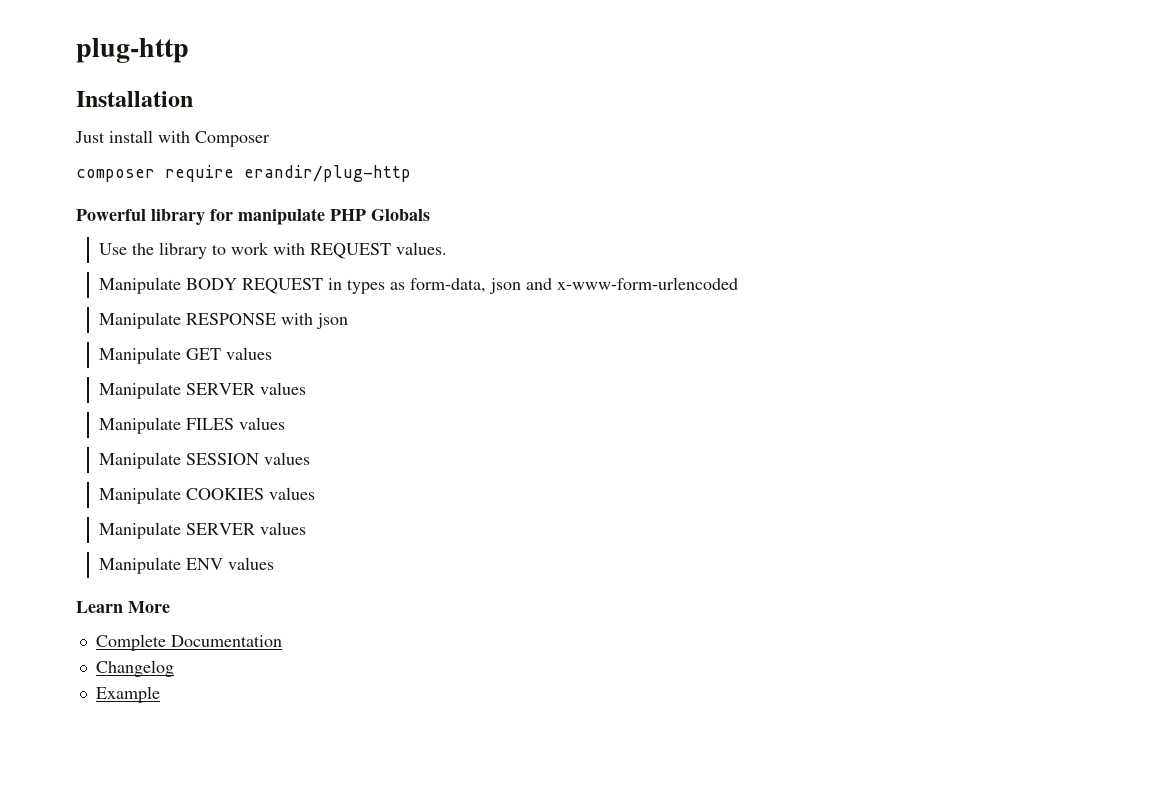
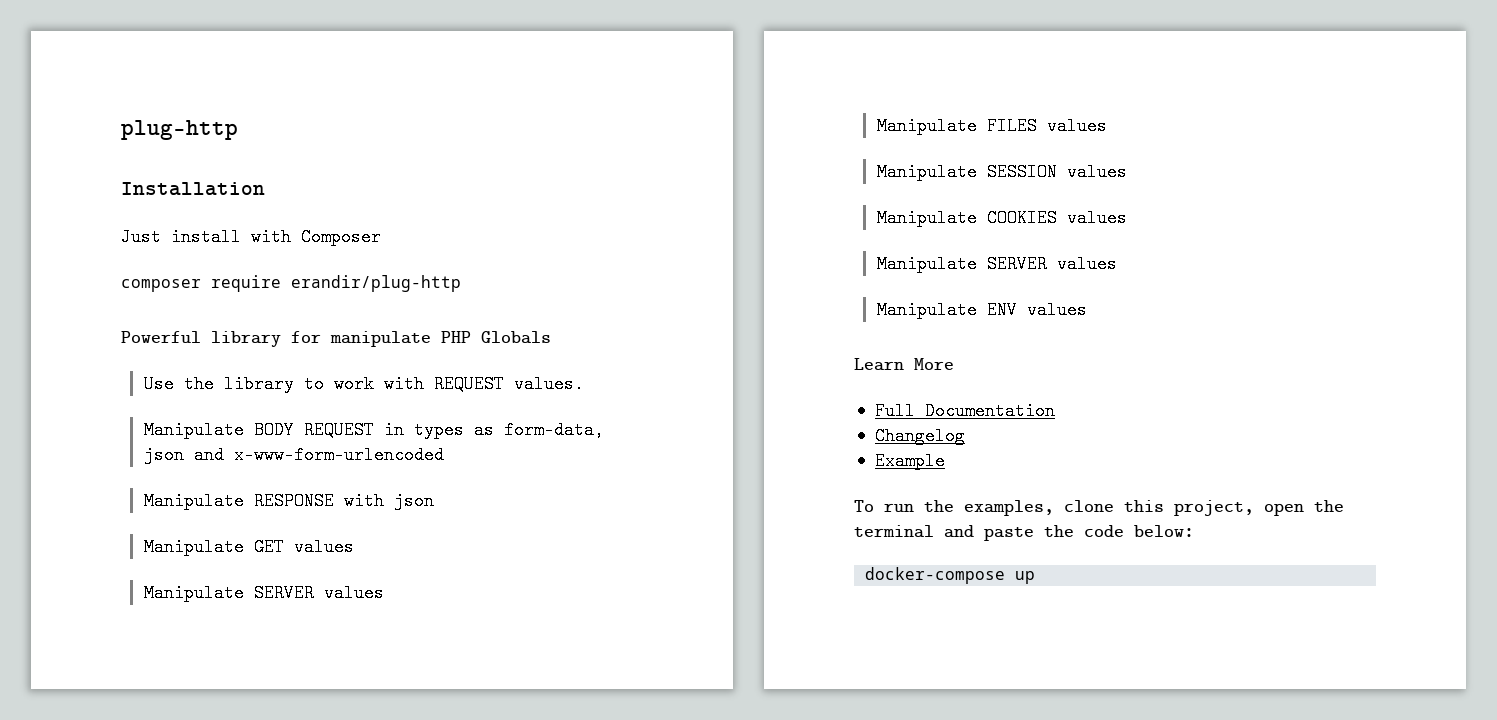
- Complete Documentation
+ Full Documentation
+ To run the examples, clone this project, open the terminal and paste the code below:
+ docker-compose up

